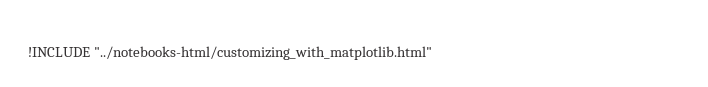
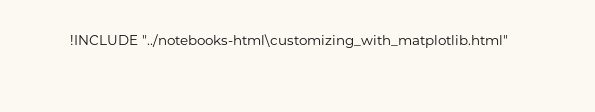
- !INCLUDE "../notebooks-html/customizing_with_matplotlib.html"
+ !INCLUDE "../notebooks-html\customizing_with_matplotlib.html"

